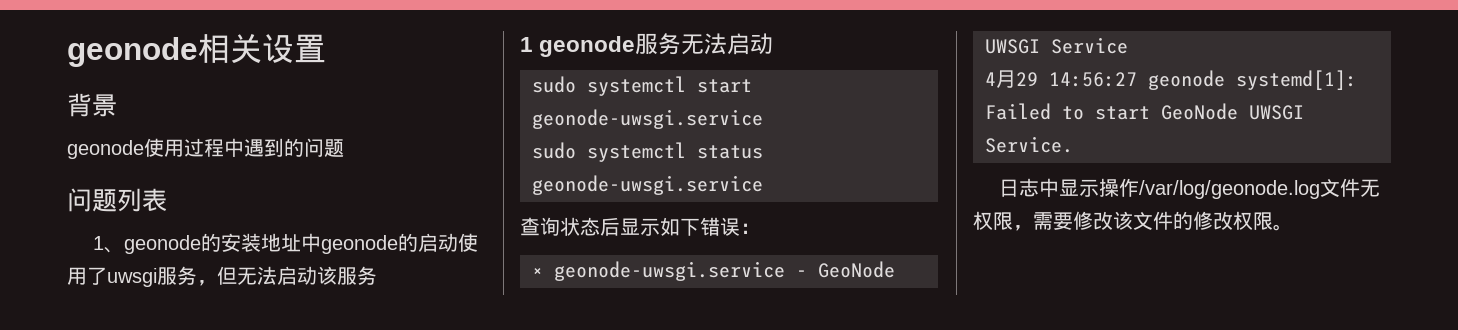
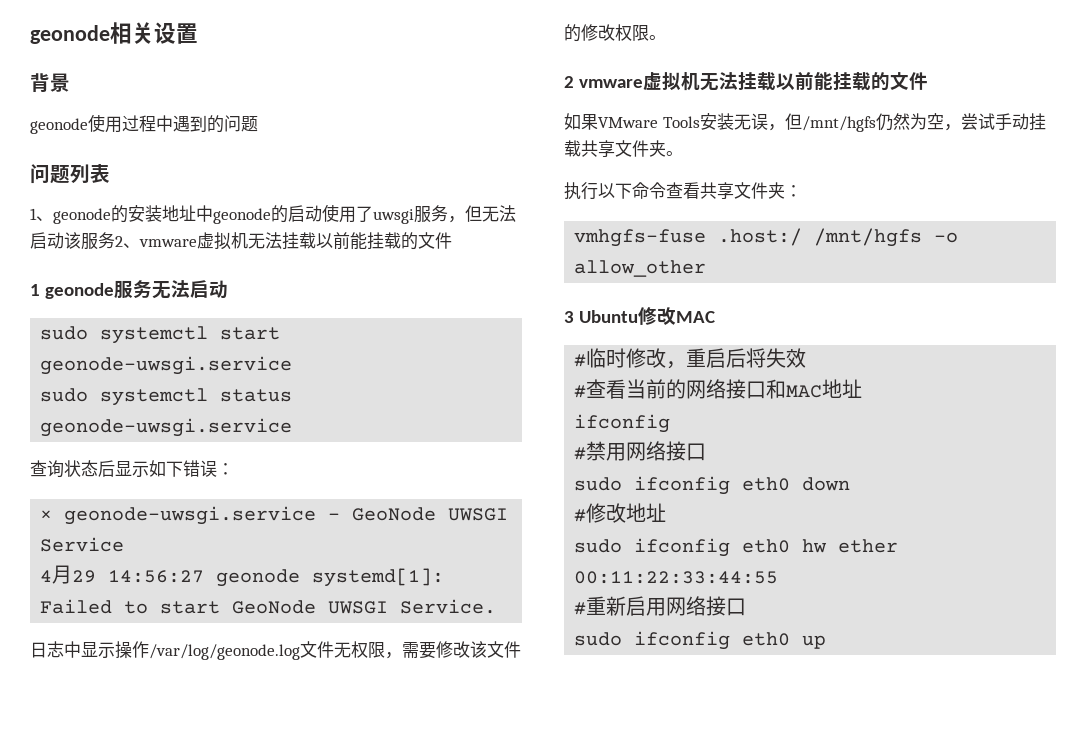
- 1、geonode的安装地址中geonode的启动使用了uwsgi服务，但无法启动该服务
+ 1、geonode的安装地址中geonode的启动使用了uwsgi服务，但无法启动该服务2、vmware虚拟机无法挂载以前能挂载的文件
+ 2 vmware虚拟机无法挂载以前能挂载的文件
+ 如果VMware Tools安装无误，但/mnt/hgfs仍然为空，尝试手动挂载共享文件夹。
+ 执行以下命令查看共享文件夹：
+ vmhgfs-fuse .host:/ /mnt/hgfs -o allow_other
+ 3 Ubuntu修改MAC
+ #临时修改，重启后将失效
+ #查看当前的网络接口和MAC地址
+ ifconfig
+ #禁用网络接口
+ sudo ifconfig eth0 down
+ #修改地址
+ sudo ifconfig eth0 hw ether 00:11:22:33:44:55
+ #重新启用网络接口
+ sudo ifconfig eth0 up

